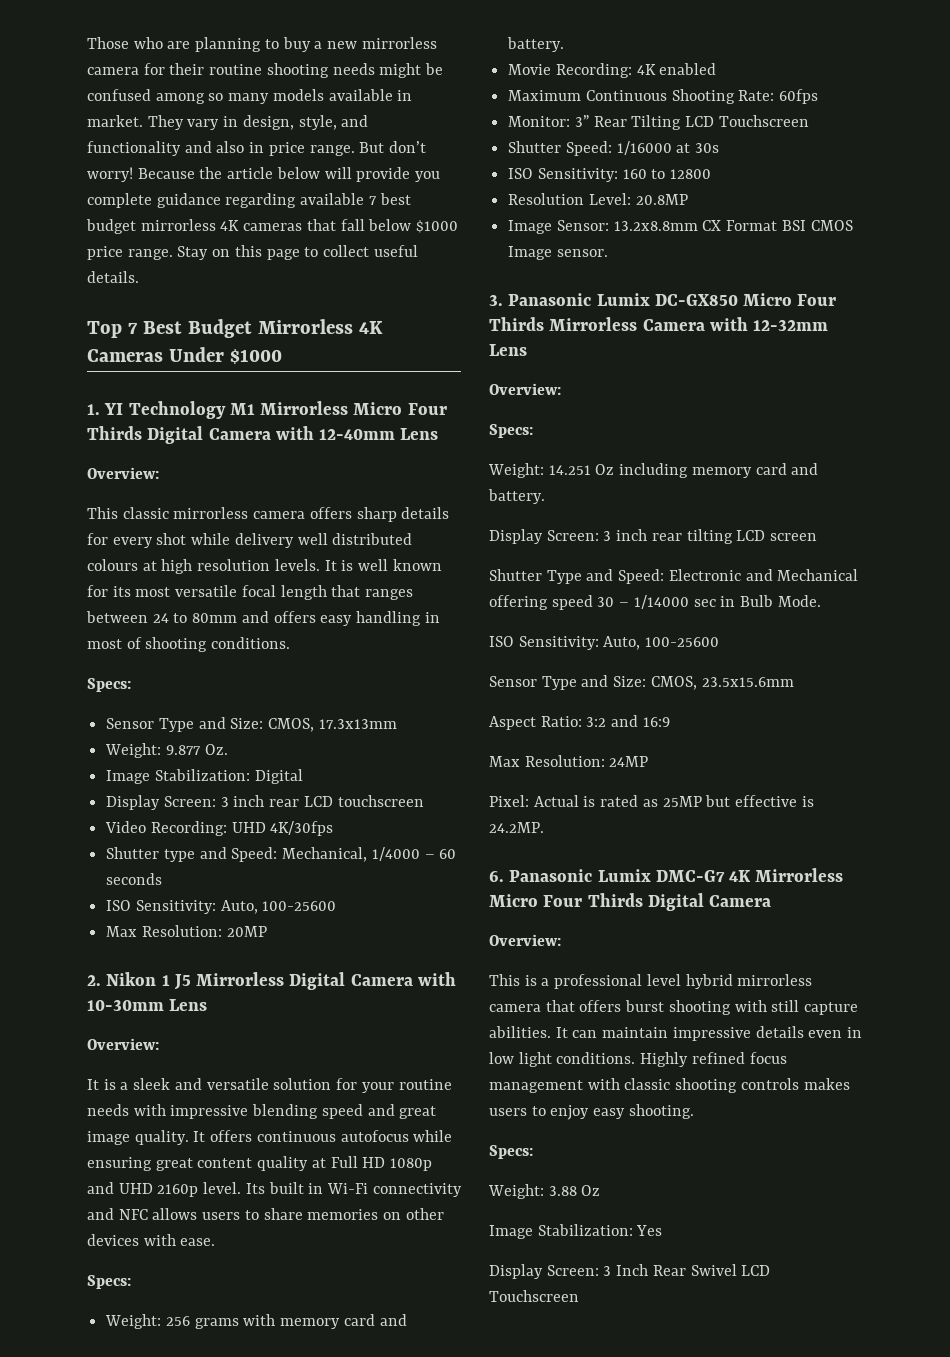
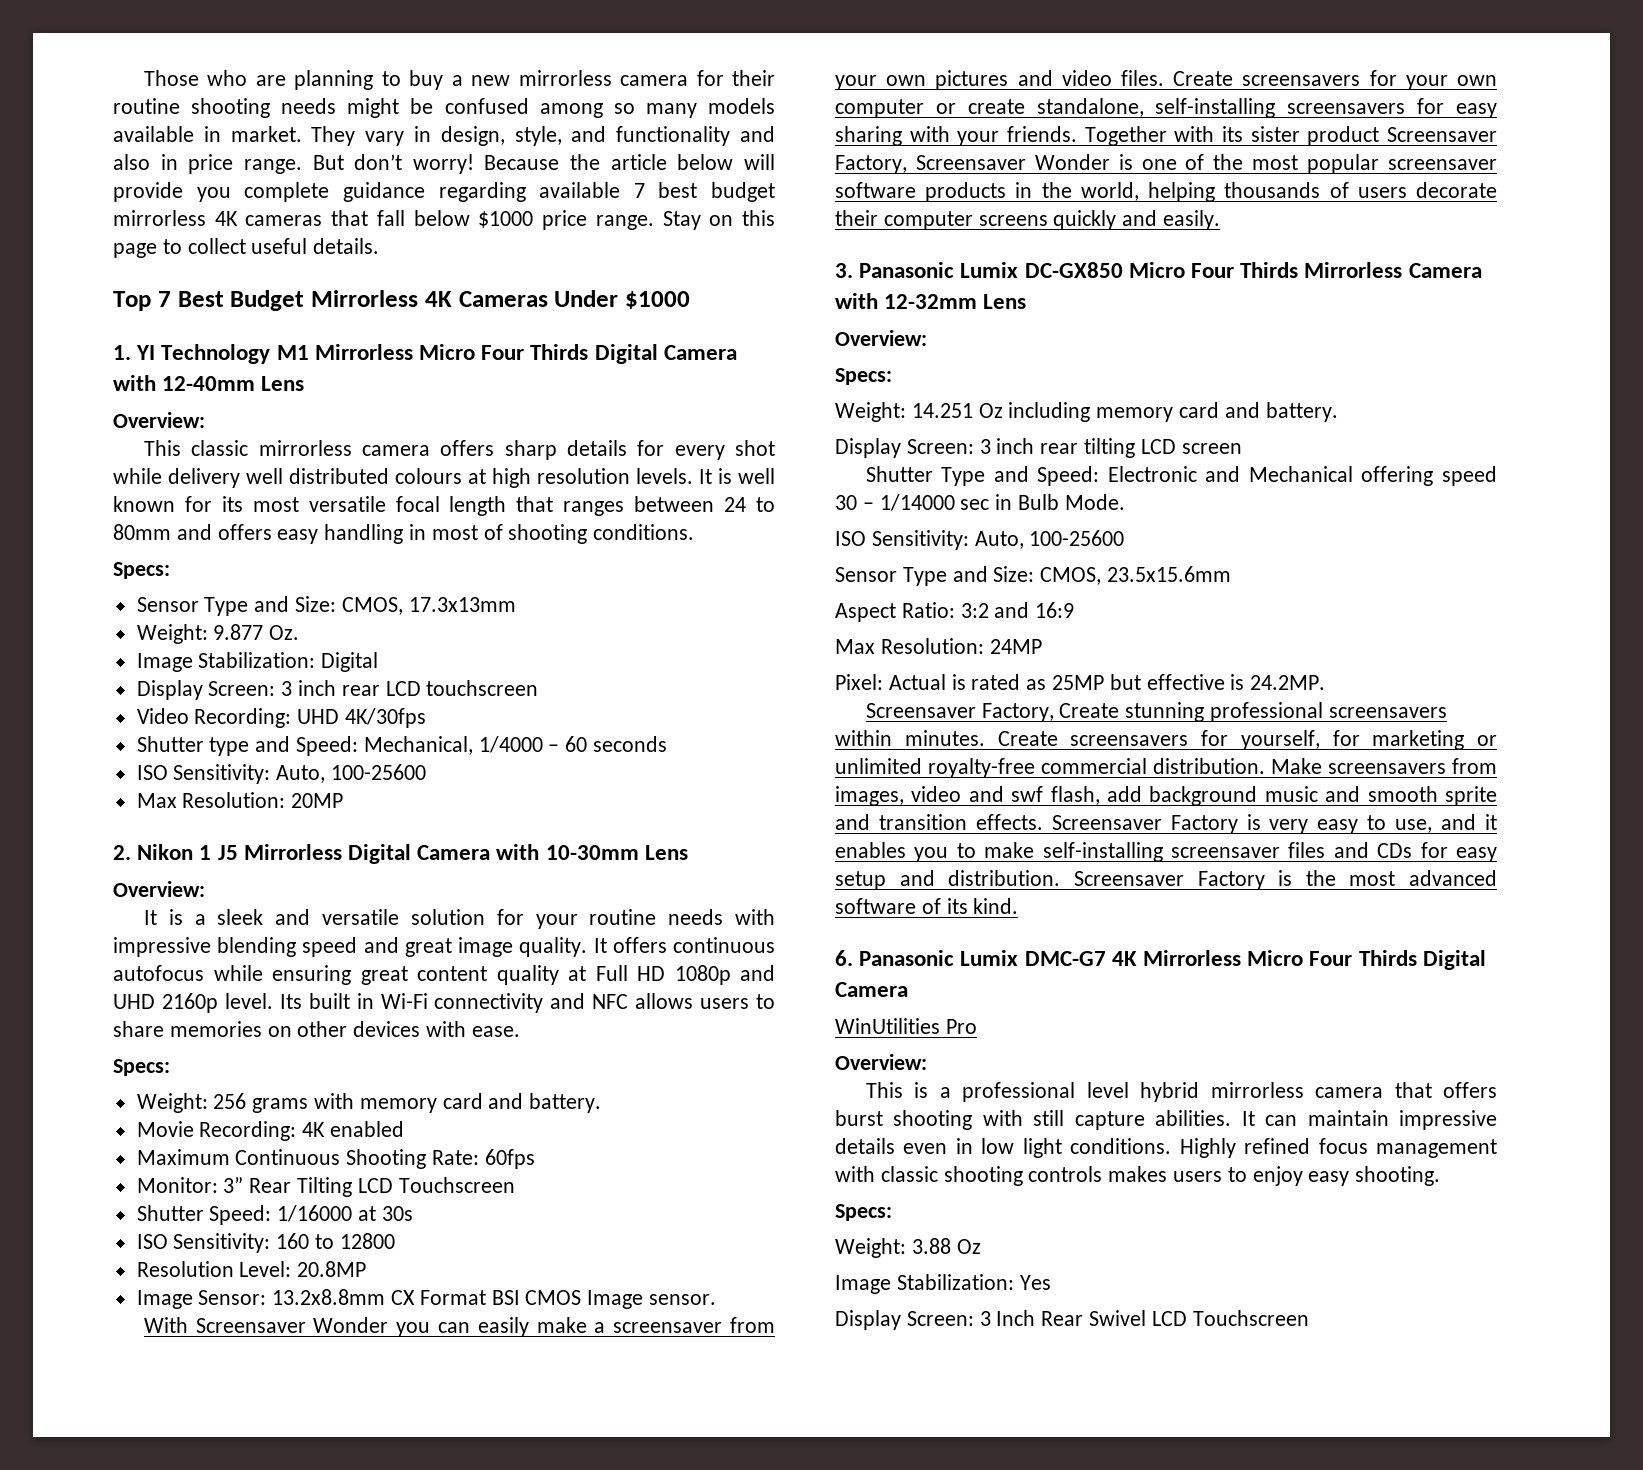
+ With Screensaver Wonder you can easily make a screensaver from your own pictures and video files. Create screensavers for your own computer or create standalone, self-installing screensavers for easy sharing with your friends. Together with its sister product Screensaver Factory, Screensaver Wonder is one of the most popular screensaver software products in the world, helping thousands of users decorate their computer screens quickly and easily.
+ Screensaver Factory, Create stunning professional screensavers within minutes. Create screensavers for yourself, for marketing or unlimited royalty-free commercial distribution. Make screensavers from images, video and swf flash, add background music and smooth sprite and transition effects. Screensaver Factory is very easy to use, and it enables you to make self-installing screensaver files and CDs for easy setup and distribution. Screensaver Factory is the most advanced software of its kind.
+ WinUtilities Pro

